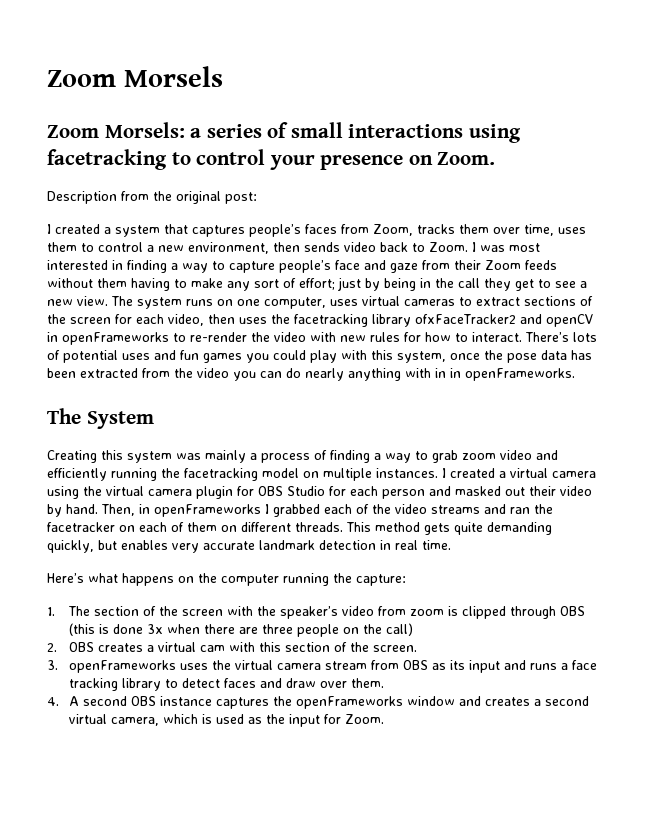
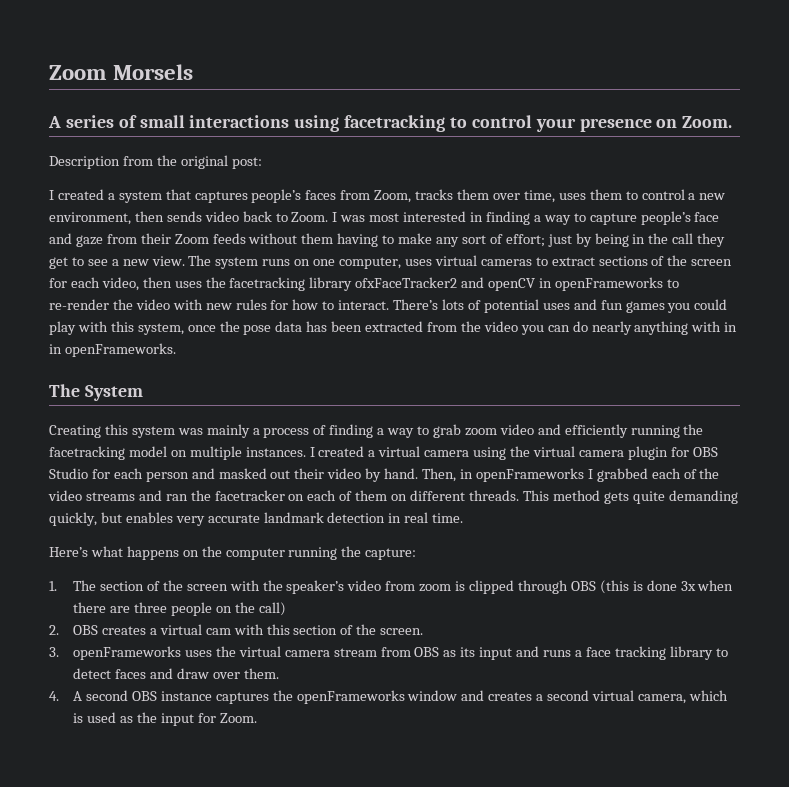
- Zoom Morsels: a series of small interactions using facetracking to control your presence on Zoom.
+ A series of small interactions using facetracking to control your presence on Zoom.

